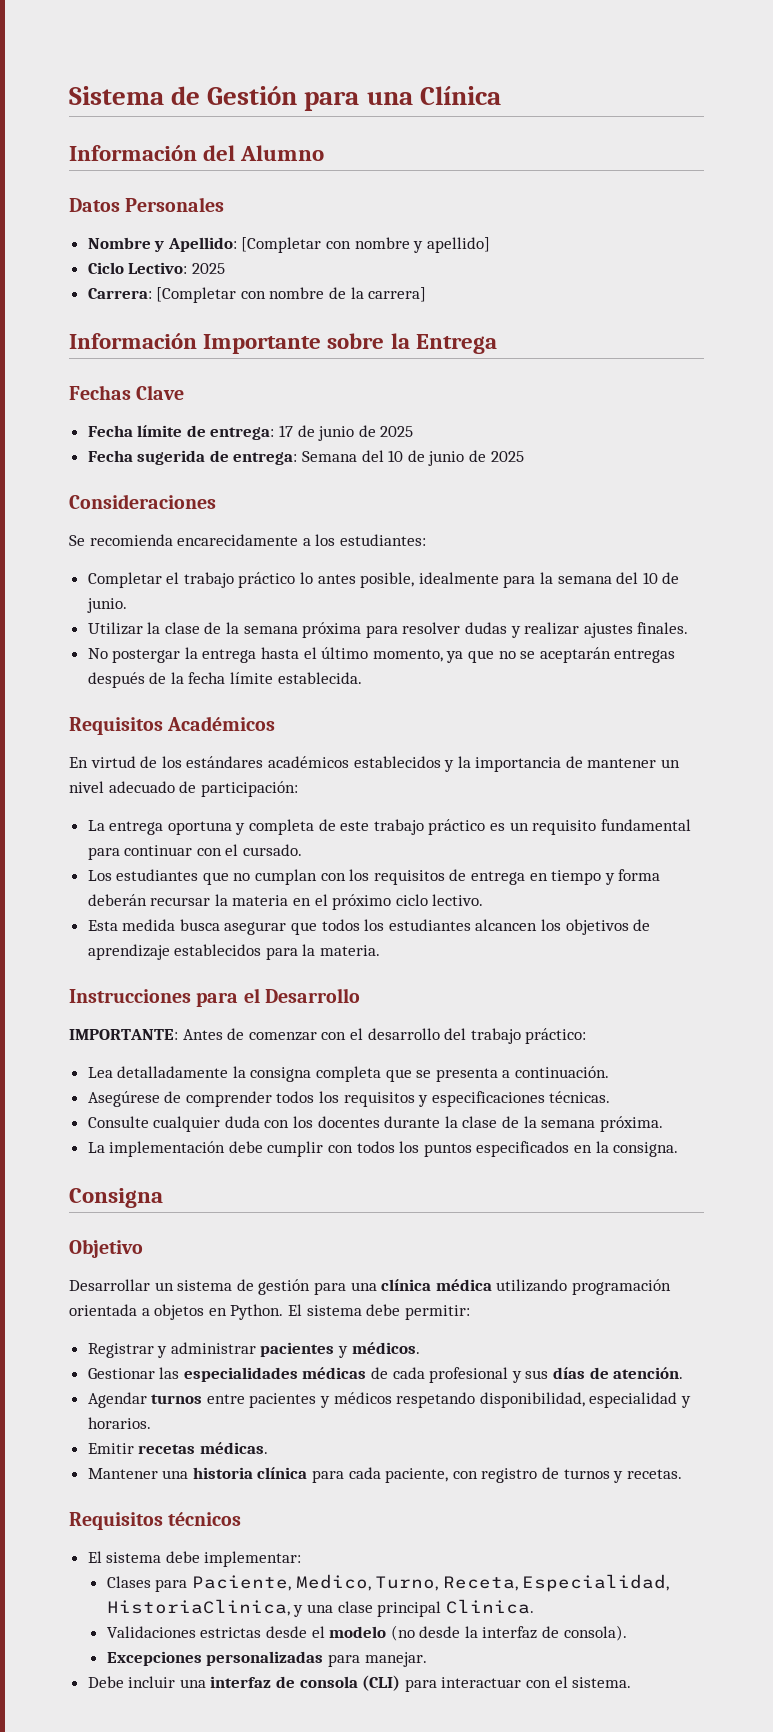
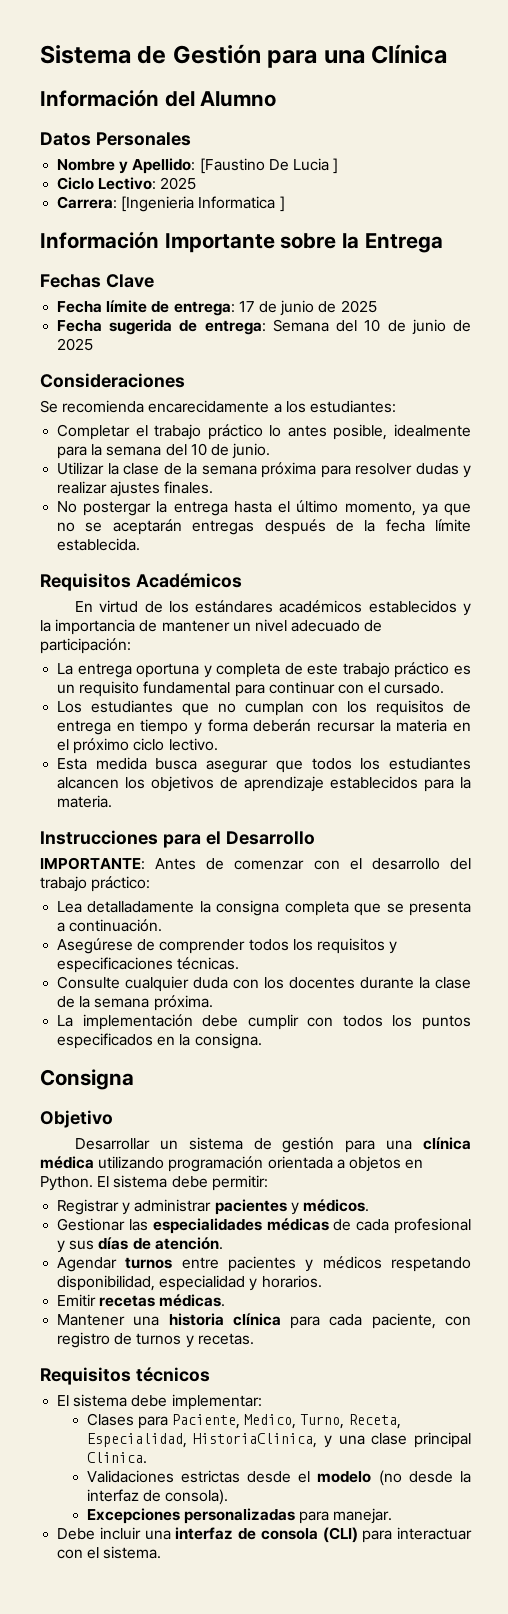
- Nombre y Apellido: [Completar con nombre y apellido]
+ Nombre y Apellido: [Faustino De Lucia ]
- Carrera: [Completar con nombre de la carrera]
+ Carrera: [Ingenieria Informatica ]

